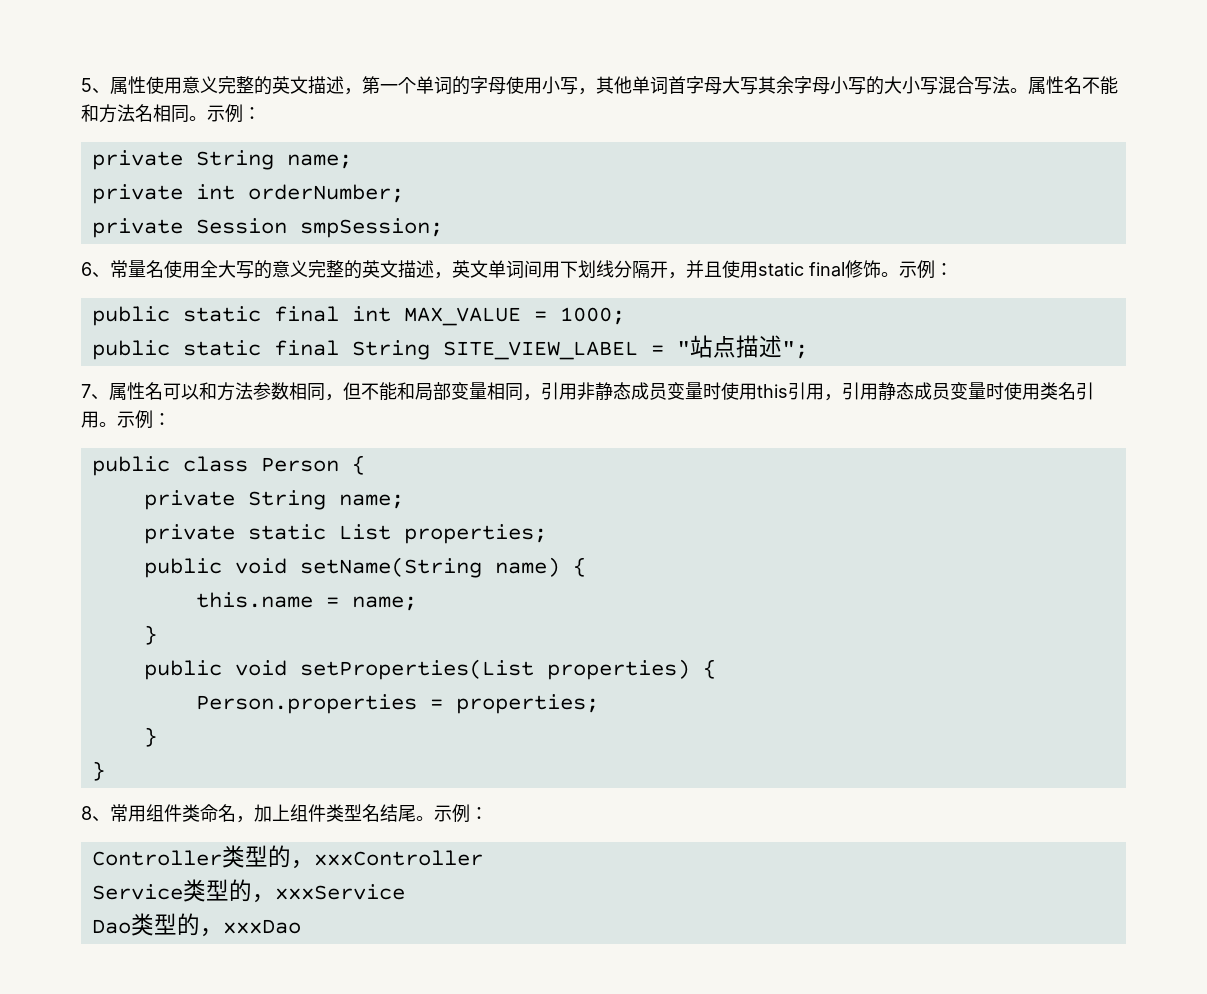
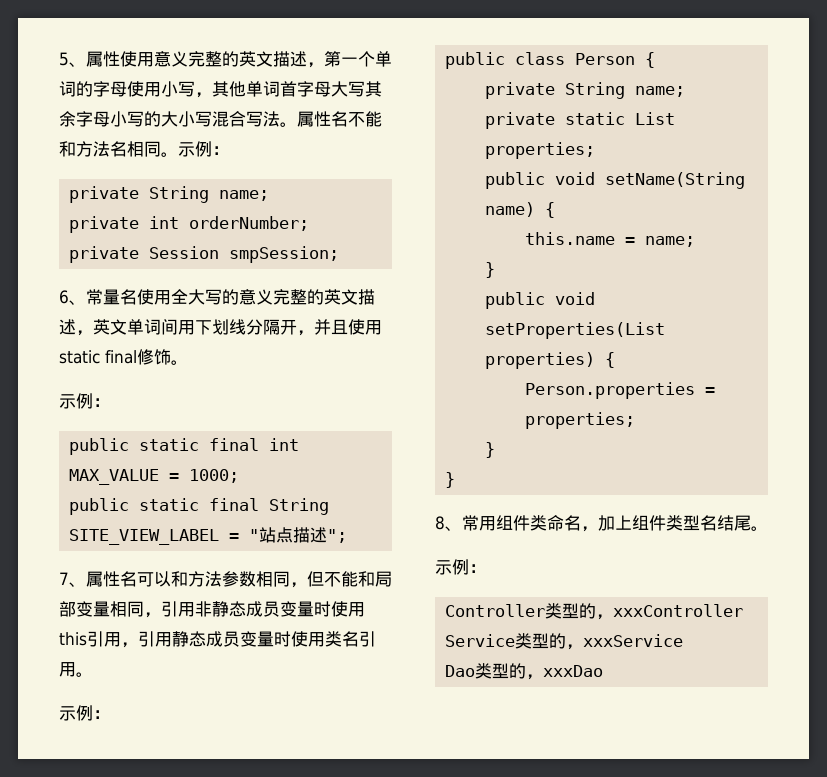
- 6、常量名使用全大写的意义完整的英文描述，英文单词间用下划线分隔开，并且使用static final修饰。示例：
+ 6、常量名使用全大写的意义完整的英文描述，英文单词间用下划线分隔开，并且使用static final修饰。
+ 示例：
- 7、属性名可以和方法参数相同，但不能和局部变量相同，引用非静态成员变量时使用this引用，引用静态成员变量时使用类名引用。示例：
+ 7、属性名可以和方法参数相同，但不能和局部变量相同，引用非静态成员变量时使用this引用，引用静态成员变量时使用类名引用。
+ 示例：
- 8、常用组件类命名，加上组件类型名结尾。示例：
+ 8、常用组件类命名，加上组件类型名结尾。
+ 示例：

